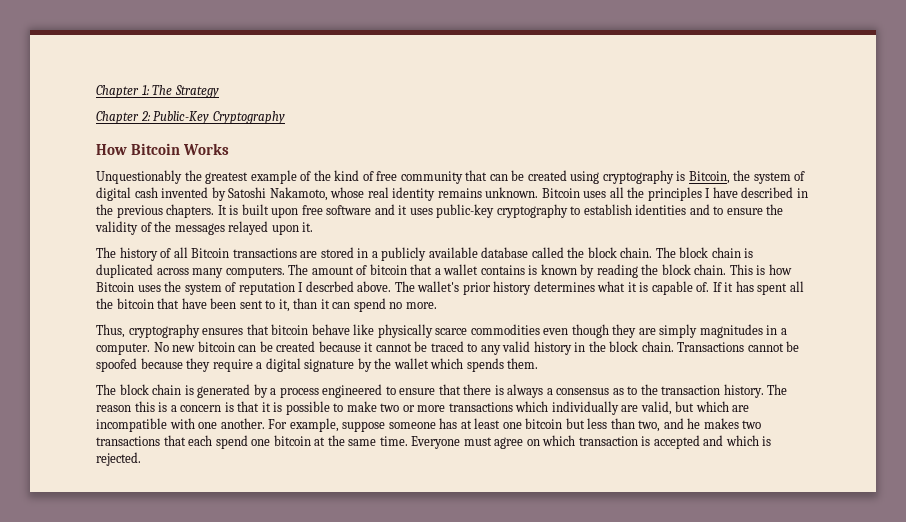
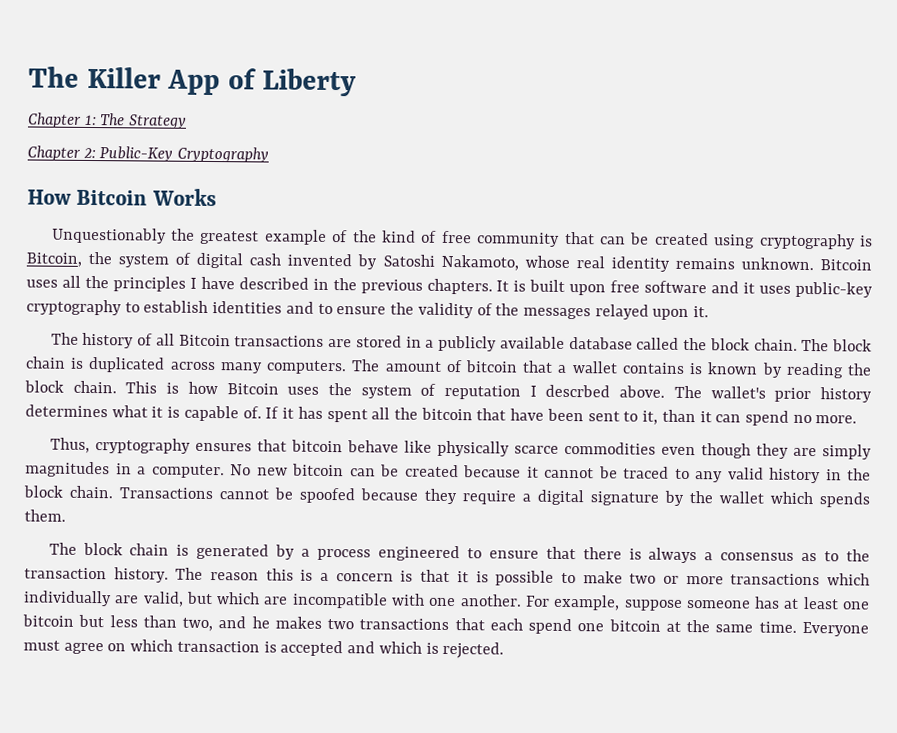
+ The Killer App of Liberty

